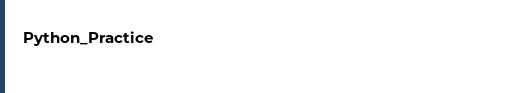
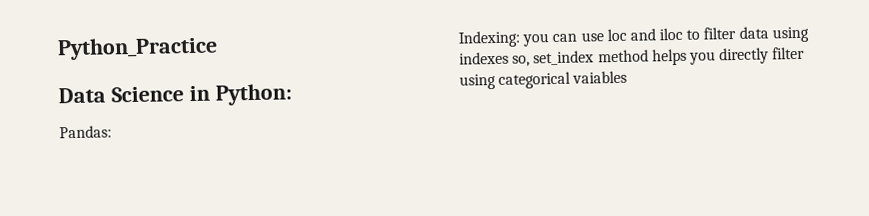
+ Data Science in Python:
+ Pandas:
+ Indexing: you can use loc and iloc to filter data using indexes so, set_index method helps you directly filter using categorical vaiables

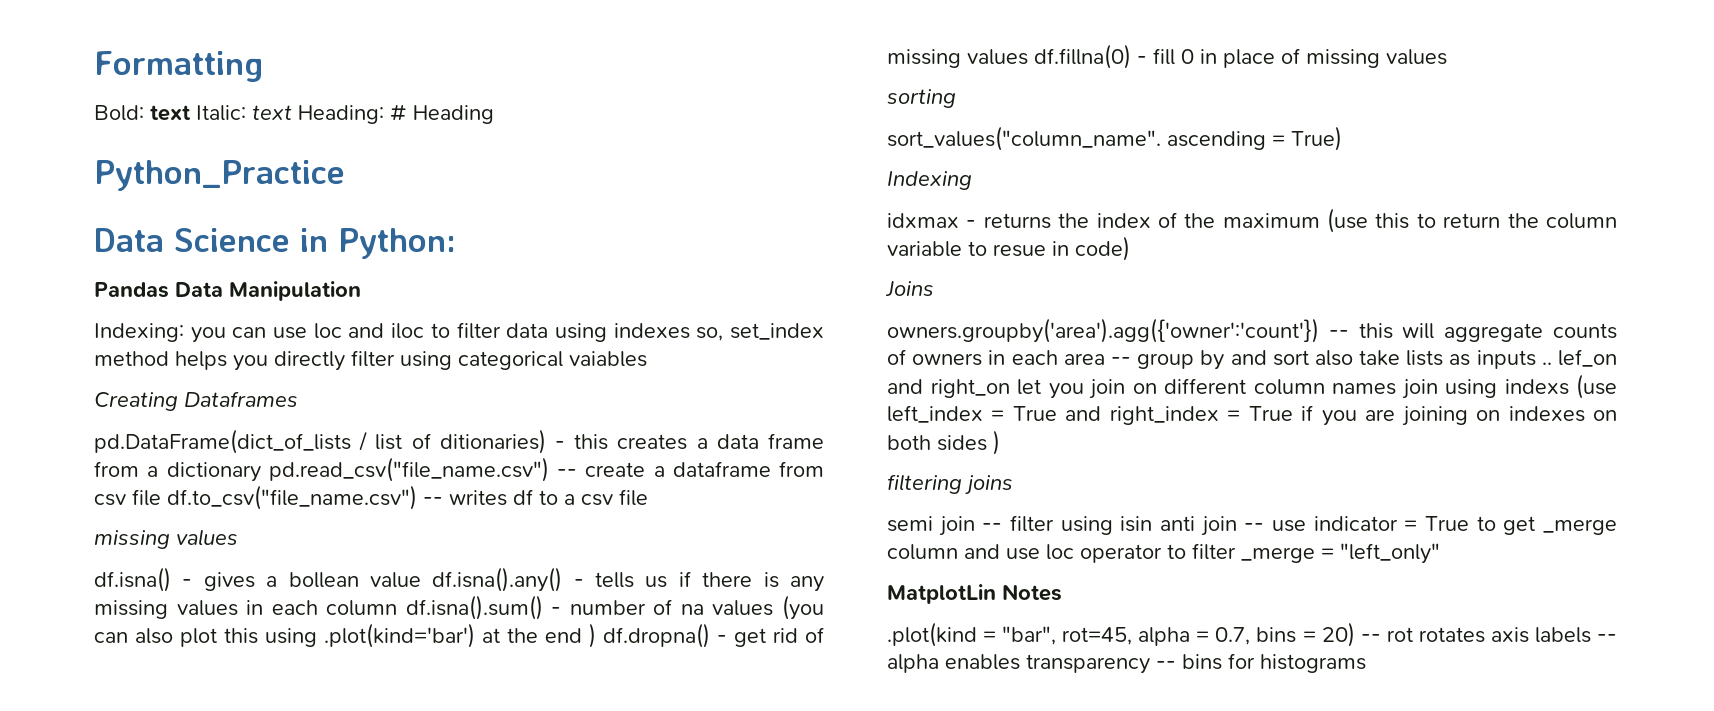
+ Formatting
+ Bold: text Italic: text Heading: # Heading
- Pandas:
+ Pandas Data Manipulation
+ Creating Dataframes
+ pd.DataFrame(dict_of_lists / list of ditionaries) - this creates a data frame from a dictionary pd.read_csv("file_name.csv") -- create a dataframe from csv file df.to_csv("file_name.csv") -- writes df to a csv file
+ missing values
+ df.isna() - gives a bollean value df.isna().any() - tells us if there is any missing values in each column df.isna().sum() - number of na values (you can also plot this using .plot(kind='bar') at the end ) df.dropna() - get rid of missing values df.fillna(0) - fill 0 in place of missing values
+ sorting
+ sort_values("column_name". ascending = True)
+ Indexing
+ idxmax - returns the index of the maximum (use this to return the column variable to resue in code)
+ Joins
+ owners.groupby('area').agg({'owner':'count'}) -- this will aggregate counts of owners in each area -- group by and sort also take lists as inputs .. lef_on and right_on let you join on different column names join using indexs (use left_index = True and right_index = True if you are joining on indexes on both sides )
+ filtering joins
+ semi join -- filter using isin anti join -- use indicator = True to get _merge column and use loc operator to filter _merge = "left_only"
+ MatplotLin Notes
+ .plot(kind = "bar", rot=45, alpha = 0.7, bins = 20) -- rot rotates axis labels -- alpha enables transparency -- bins for histograms

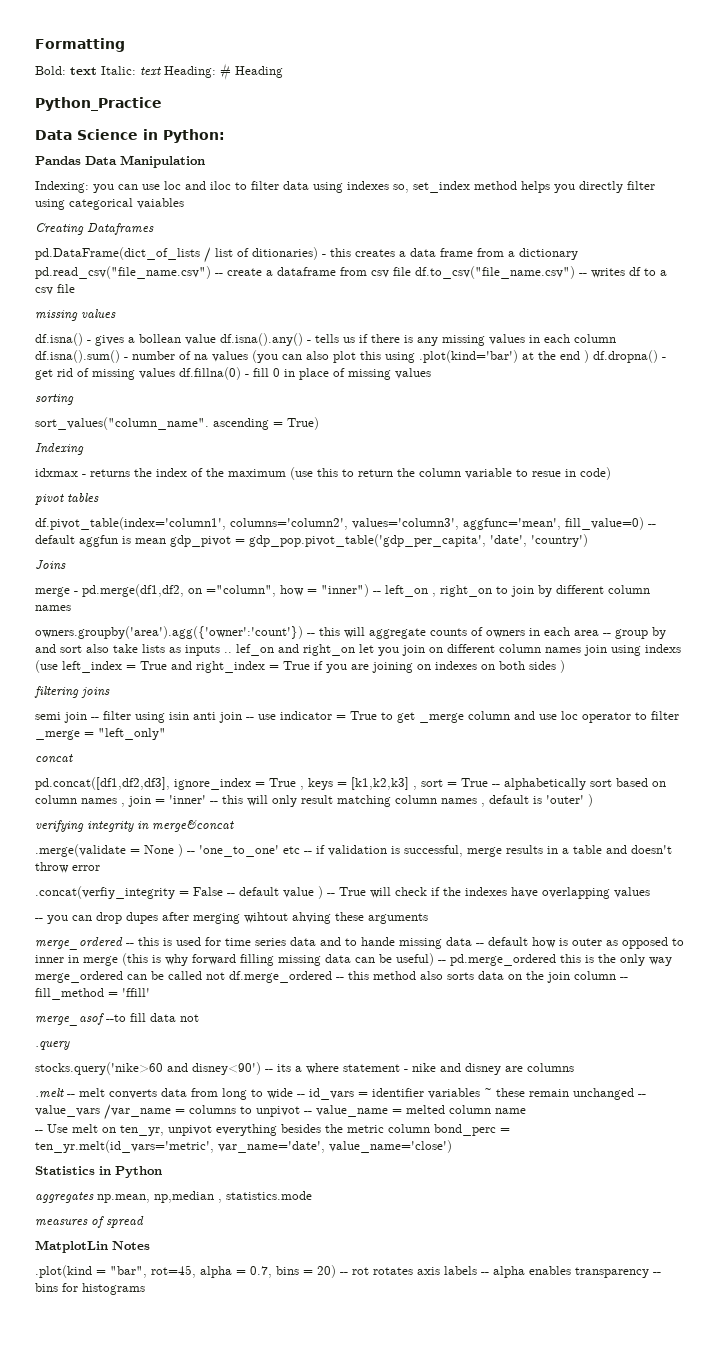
+ pivot tables
+ df.pivot_table(index='column1', columns='column2', values='column3', aggfunc='mean', fill_value=0) -- default aggfun is mean gdp_pivot = gdp_pop.pivot_table('gdp_per_capita', 'date', 'country')
  Joins
+ merge - pd.merge(df1,df2, on ="column", how = "inner") -- left_on , right_on to join by different column names
+ concat
+ pd.concat([df1,df2,df3], ignore_index = True , keys = [k1,k2,k3] , sort = True -- alphabetically sort based on column names , join = 'inner' -- this will only result matching column names , default is 'outer' )
+ verifying integrity in merge&concat
+ .merge(validate = None ) -- 'one_to_one' etc -- if validation is successful, merge results in a table and doesn't throw error
+ .concat(verfiy_integrity = False -- default value ) -- True will check if the indexes have overlapping values
+ -- you can drop dupes after merging wihtout ahving these arguments
+ merge_ordered -- this is used for time series data and to hande missing data -- default how is outer as opposed to inner in merge (this is why forward filling missing data can be useful) -- pd.merge_ordered this is the only way merge_ordered can be called not df.merge_ordered -- this method also sorts data on the join column -- fill_method = 'ffill'
+ merge_asof --to fill data not
+ .query
+ stocks.query('nike>60 and disney<90') -- its a where statement - nike and disney are columns
+ .melt -- melt converts data from long to wide -- id_vars = identifier variables ~ these remain unchanged -- value_vars /var_name = columns to unpivot -- value_name = melted column name
+ -- Use melt on ten_yr, unpivot everything besides the metric column bond_perc = ten_yr.melt(id_vars='metric', var_name='date', value_name='close')
+ Statistics in Python
+ aggregates np.mean, np,median , statistics.mode
+ measures of spread

